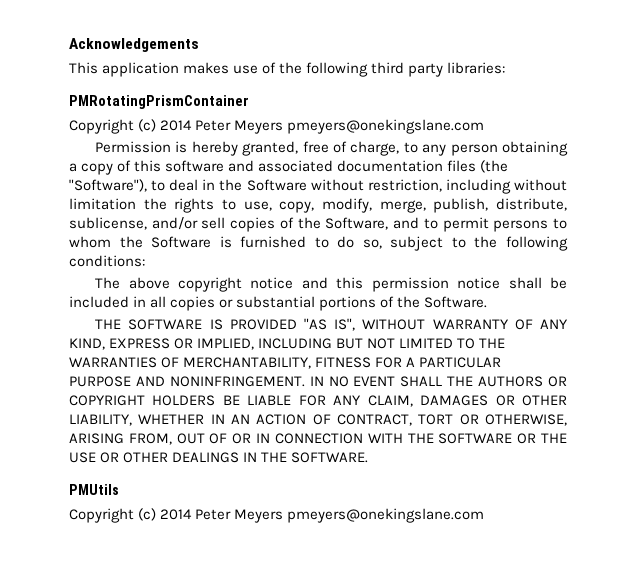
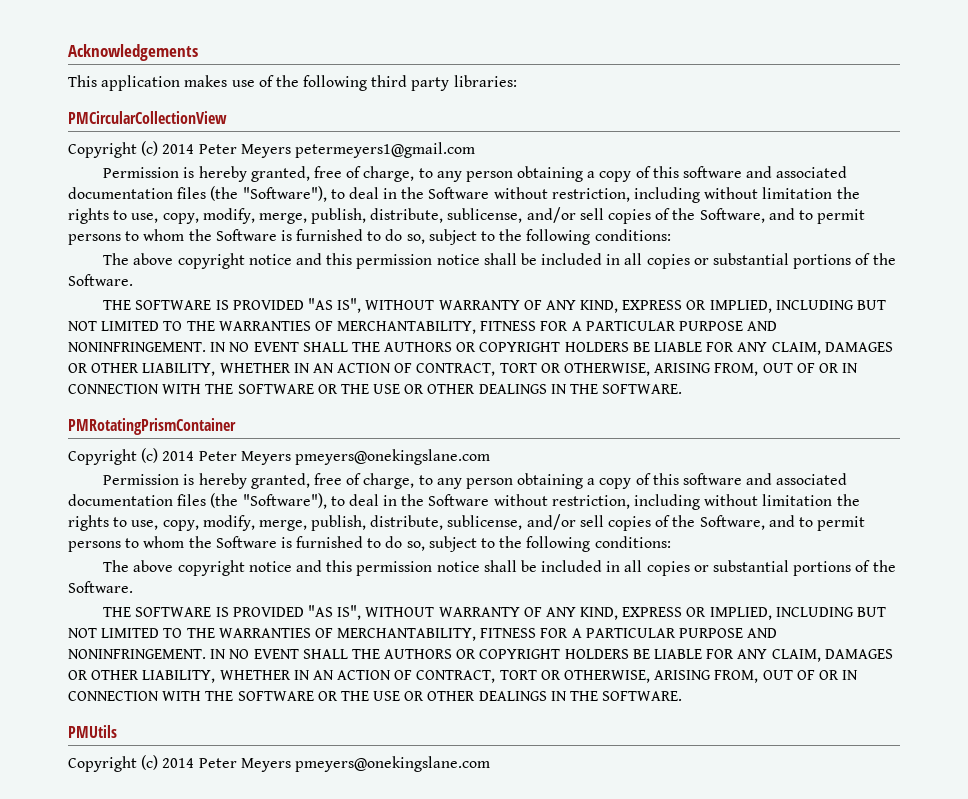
+ PMCircularCollectionView
+ Copyright (c) 2014 Peter Meyers petermeyers1@gmail.com
+ Permission is hereby granted, free of charge, to any person obtaining a copy of this software and associated documentation files (the "Software"), to deal in the Software without restriction, including without limitation the rights to use, copy, modify, merge, publish, distribute, sublicense, and/or sell copies of the Software, and to permit persons to whom the Software is furnished to do so, subject to the following conditions:
+ The above copyright notice and this permission notice shall be included in all copies or substantial portions of the Software.
+ THE SOFTWARE IS PROVIDED "AS IS", WITHOUT WARRANTY OF ANY KIND, EXPRESS OR IMPLIED, INCLUDING BUT NOT LIMITED TO THE WARRANTIES OF MERCHANTABILITY, FITNESS FOR A PARTICULAR PURPOSE AND NONINFRINGEMENT. IN NO EVENT SHALL THE AUTHORS OR COPYRIGHT HOLDERS BE LIABLE FOR ANY CLAIM, DAMAGES OR OTHER LIABILITY, WHETHER IN AN ACTION OF CONTRACT, TORT OR OTHERWISE, ARISING FROM, OUT OF OR IN CONNECTION WITH THE SOFTWARE OR THE USE OR OTHER DEALINGS IN THE SOFTWARE.

